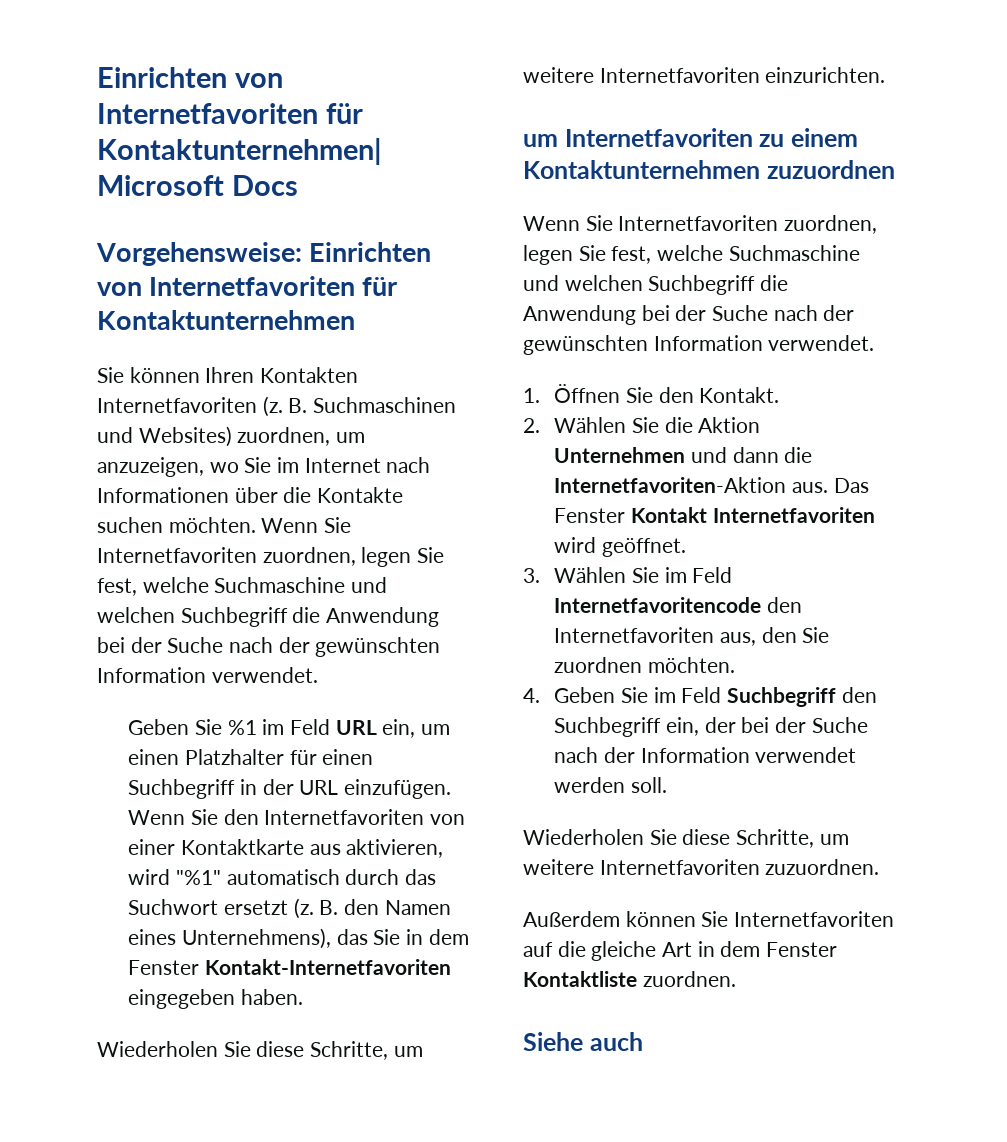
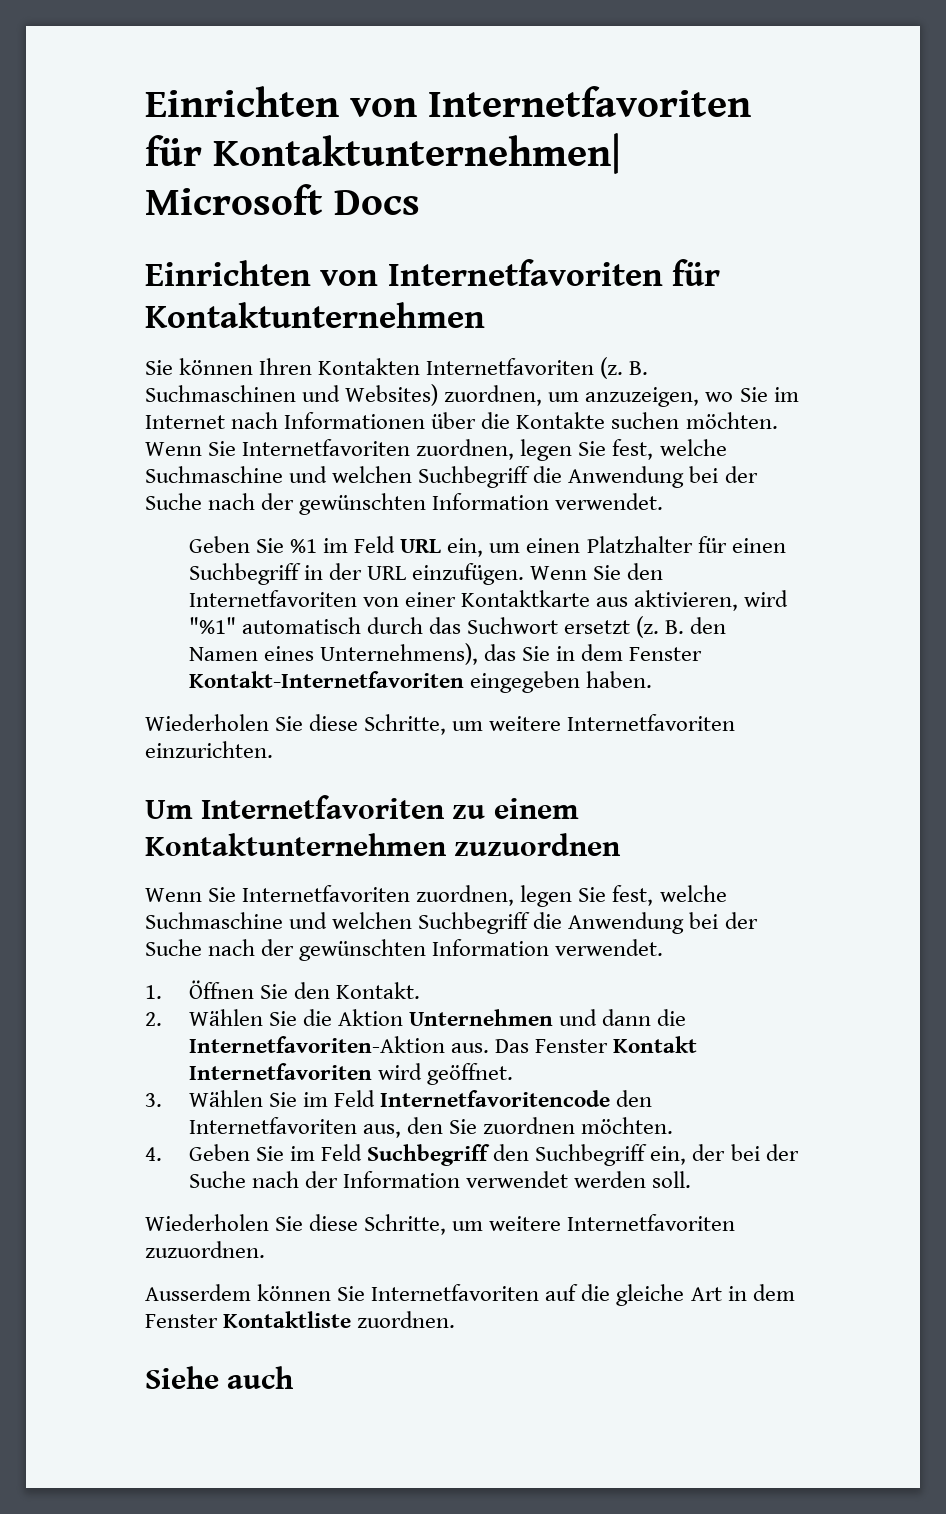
- Vorgehensweise: Einrichten von Internetfavoriten für Kontaktunternehmen
+ Einrichten von Internetfavoriten für Kontaktunternehmen
- um Internetfavoriten zu einem Kontaktunternehmen zuzuordnen
+ Um Internetfavoriten zu einem Kontaktunternehmen zuzuordnen
- Außerdem können Sie Internetfavoriten auf die gleiche Art in dem Fenster Kontaktliste zuordnen.
+ Ausserdem können Sie Internetfavoriten auf die gleiche Art in dem Fenster Kontaktliste zuordnen.

